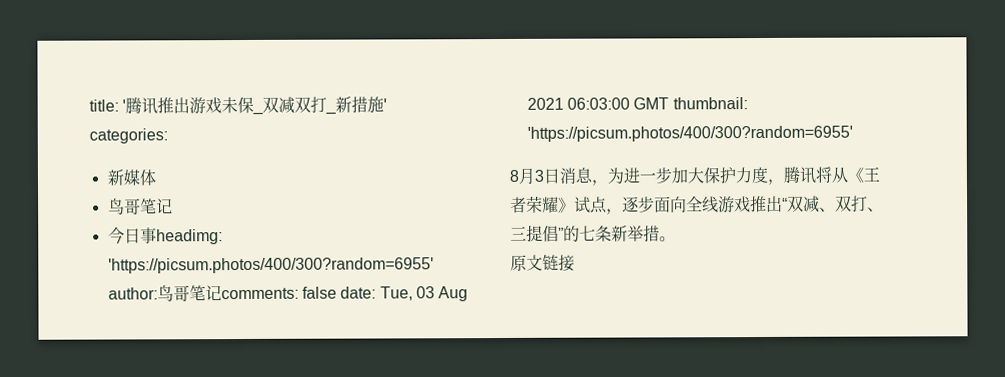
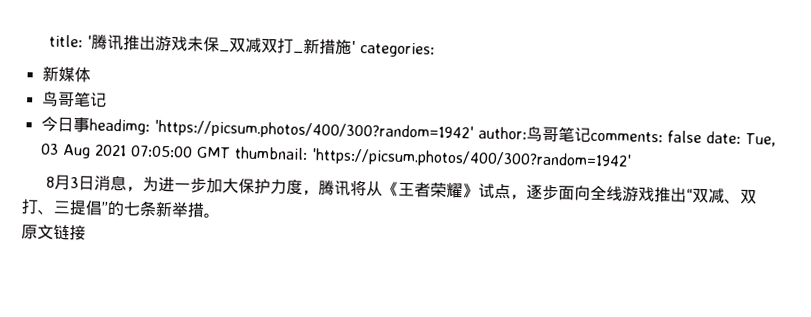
- 今日事headimg: 'https://picsum.photos/400/300?random=6955' author:鸟哥笔记comments: false date: Tue, 03 Aug 2021 06:03:00 GMT thumbnail: 'https://picsum.photos/400/300?random=6955'
+ 今日事headimg: 'https://picsum.photos/400/300?random=1942' author:鸟哥笔记comments: false date: Tue, 03 Aug 2021 07:05:00 GMT thumbnail: 'https://picsum.photos/400/300?random=1942'

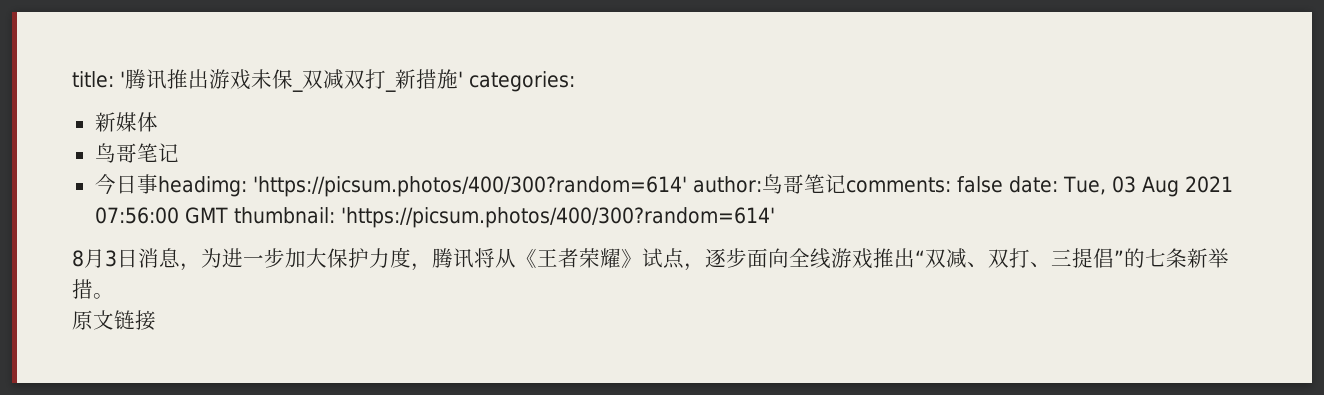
- 今日事headimg: 'https://picsum.photos/400/300?random=1942' author:鸟哥笔记comments: false date: Tue, 03 Aug 2021 07:05:00 GMT thumbnail: 'https://picsum.photos/400/300?random=1942'
+ 今日事headimg: 'https://picsum.photos/400/300?random=614' author:鸟哥笔记comments: false date: Tue, 03 Aug 2021 07:56:00 GMT thumbnail: 'https://picsum.photos/400/300?random=614'

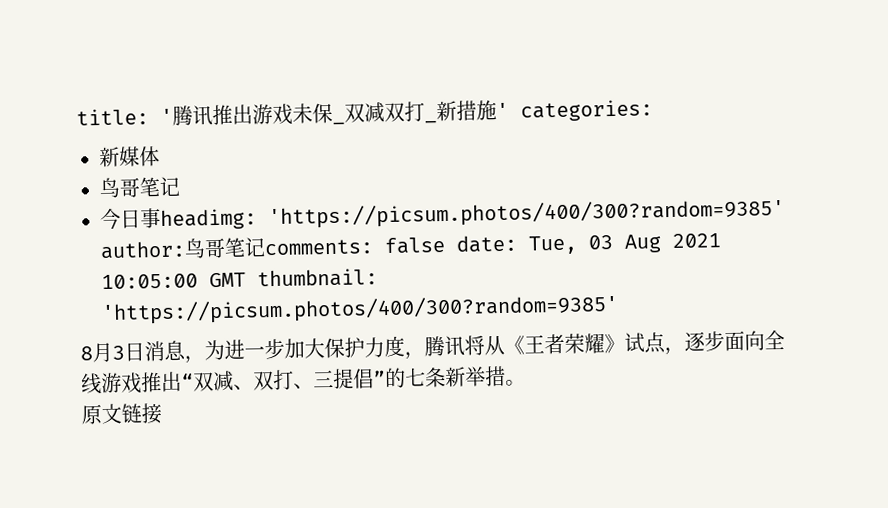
- 今日事headimg: 'https://picsum.photos/400/300?random=614' author:鸟哥笔记comments: false date: Tue, 03 Aug 2021 07:56:00 GMT thumbnail: 'https://picsum.photos/400/300?random=614'
+ 今日事headimg: 'https://picsum.photos/400/300?random=9385' author:鸟哥笔记comments: false date: Tue, 03 Aug 2021 10:05:00 GMT thumbnail: 'https://picsum.photos/400/300?random=9385'

